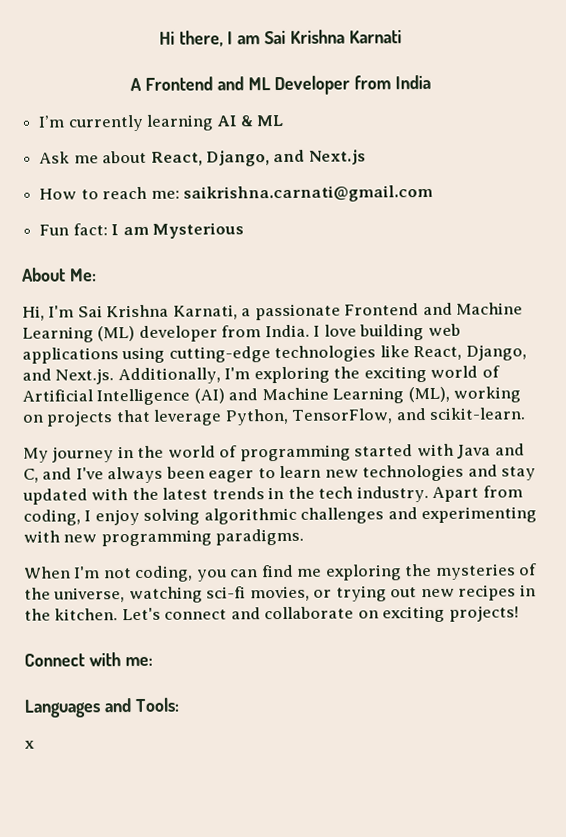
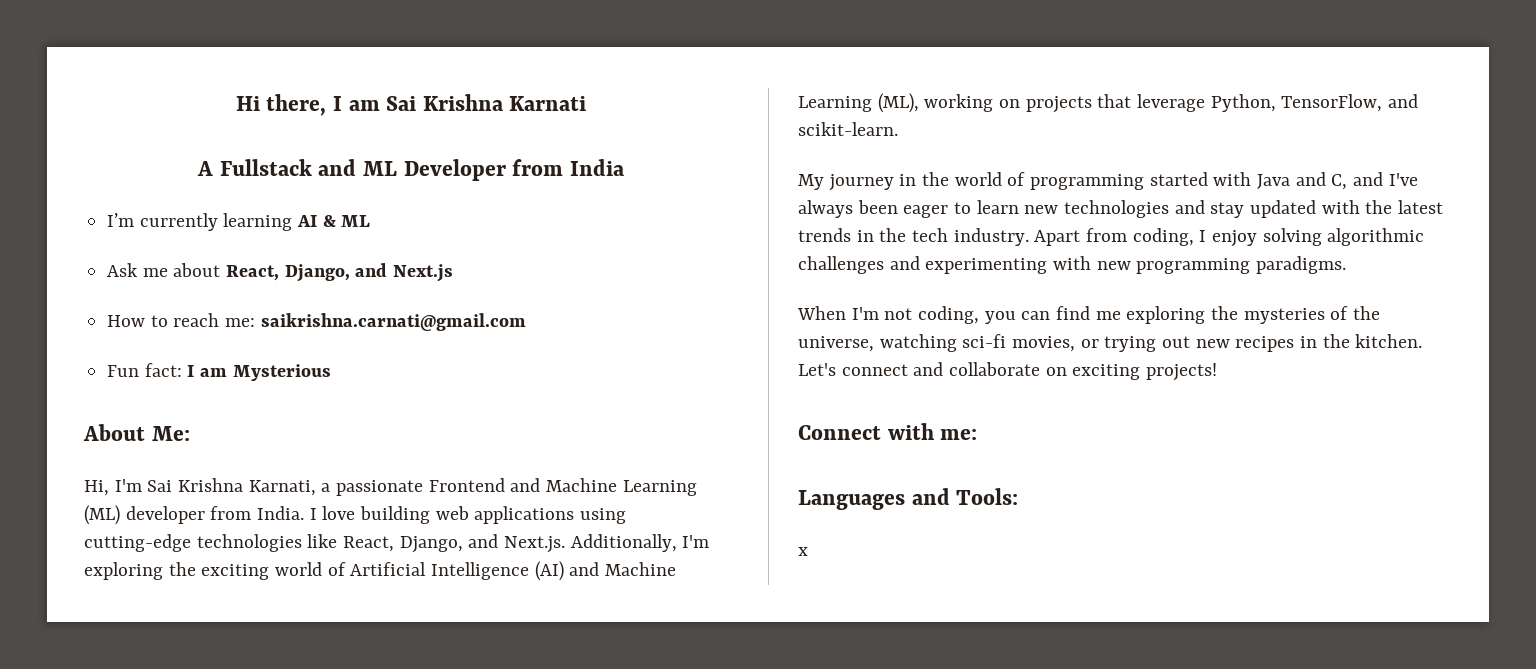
- A Frontend and ML Developer from India
+ A Fullstack and ML Developer from India

